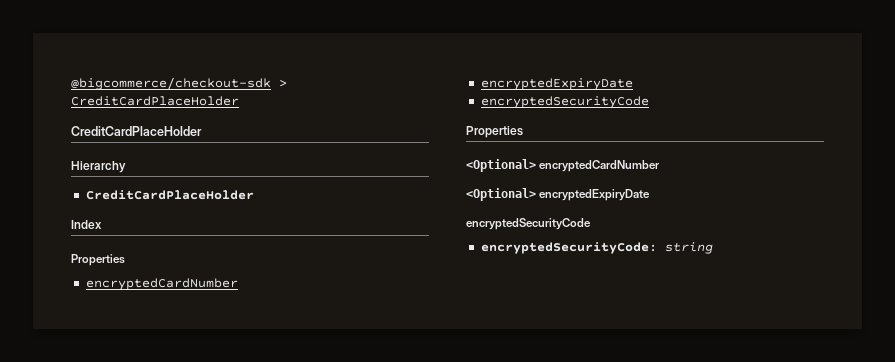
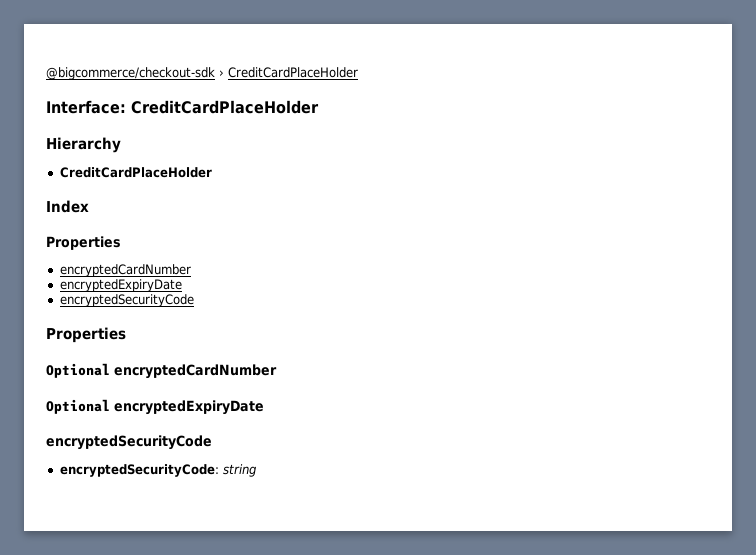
- @bigcommerce/checkout-sdk > CreditCardPlaceHolder
- CreditCardPlaceHolder
+ @bigcommerce/checkout-sdk › CreditCardPlaceHolder
+ Interface: CreditCardPlaceHolder
- <Optional> encryptedCardNumber
- <Optional> encryptedExpiryDate
+ Optional encryptedCardNumber
+ Optional encryptedExpiryDate

